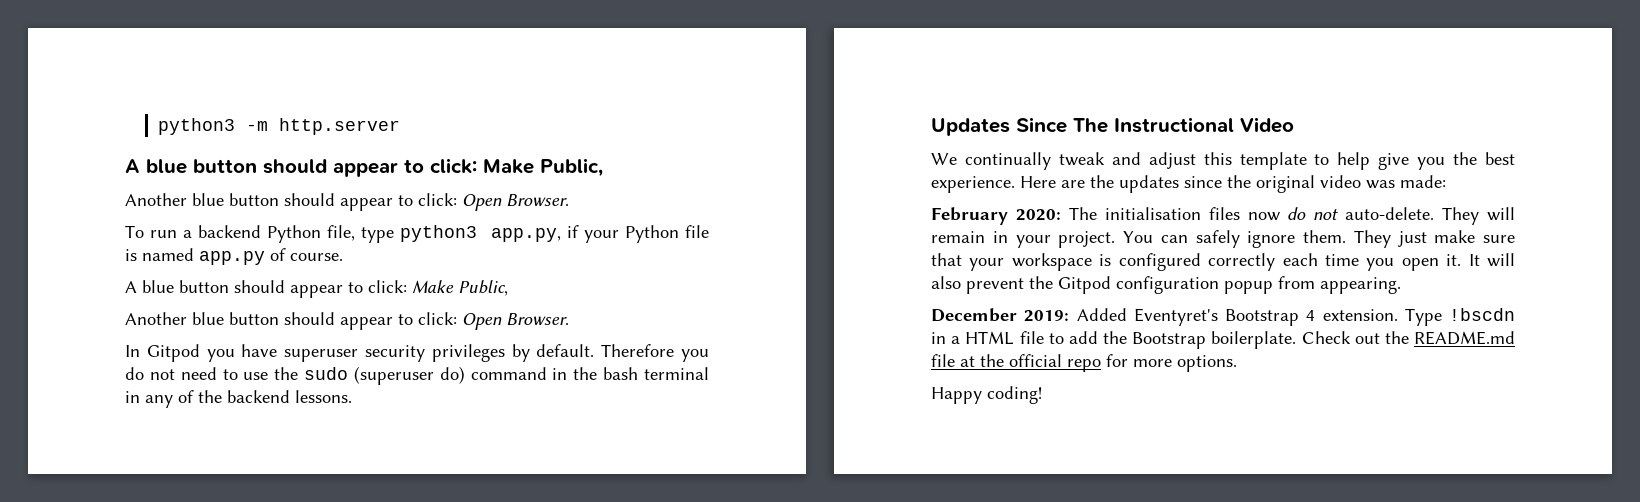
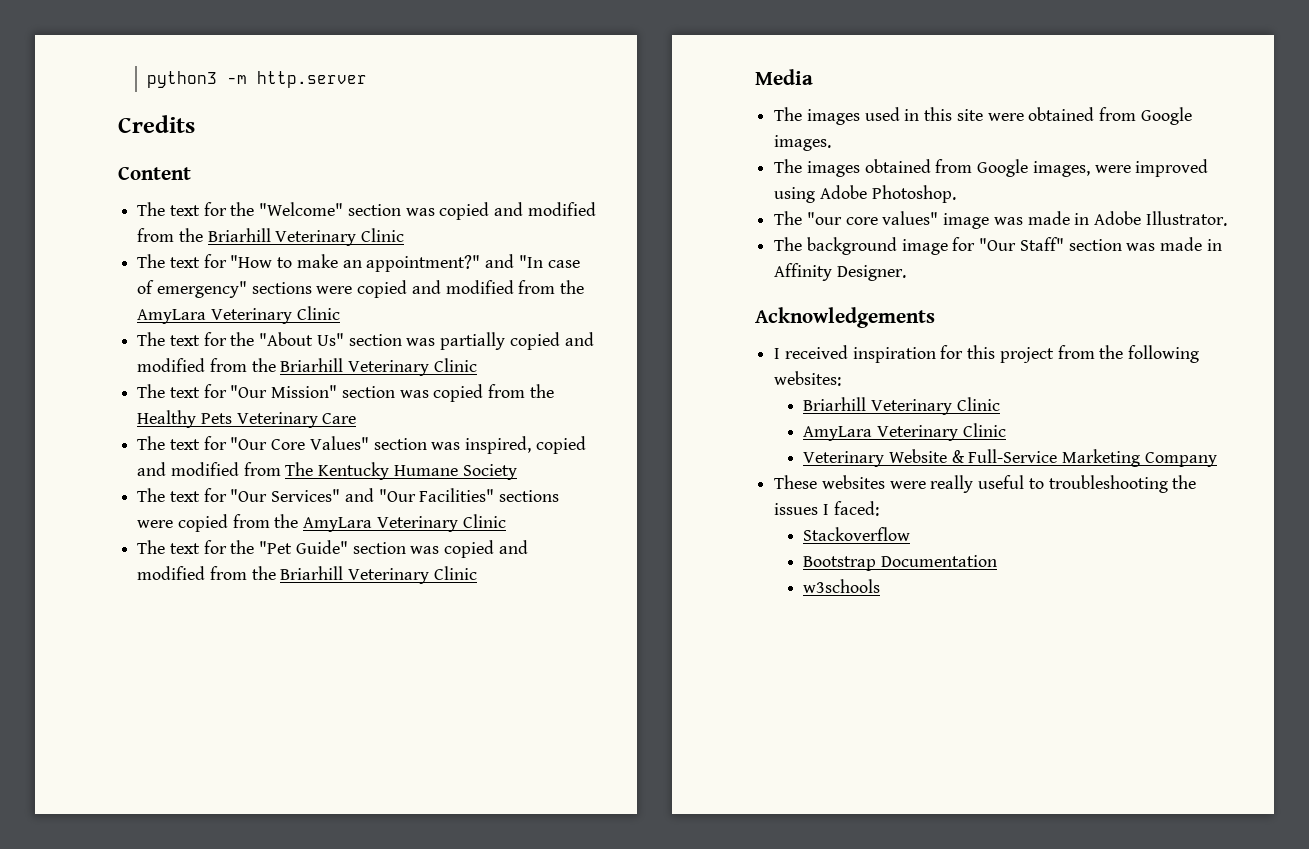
  python3 -m http.server
- A blue button should appear to click: Make Public,
- Another blue button should appear to click: Open Browser.
- To run a backend Python file, type python3 app.py, if your Python file is named app.py of course.
- A blue button should appear to click: Make Public,
- Another blue button should appear to click: Open Browser.
- In Gitpod you have superuser security privileges by default. Therefore you do not need to use the sudo (superuser do) command in the bash terminal in any of the backend lessons.
- Updates Since The Instructional Video
- We continually tweak and adjust this template to help give you the best experience. Here are the updates since the original video was made:
- February 2020: The initialisation files now do not auto-delete. They will remain in your project. You can safely ignore them. They just make sure that your workspace is configured correctly each time you open it. It will also prevent the Gitpod configuration popup from appearing.
- December 2019: Added Eventyret's Bootstrap 4 extension. Type !bscdn in a HTML file to add the Bootstrap boilerplate. Check out the README.md file at the official repo for more options.
- Happy coding!
+ Credits
+ Content
+ The text for the "Welcome" section was copied and modified from the Briarhill Veterinary Clinic
+ The text for "How to make an appointment?" and "In case of emergency" sections were copied and modified from the AmyLara Veterinary Clinic
+ The text for the "About Us" section was partially copied and modified from the Briarhill Veterinary Clinic
+ The text for "Our Mission" section was copied from the Healthy Pets Veterinary Care
+ The text for "Our Core Values" section was inspired, copied and modified from The Kentucky Humane Society
+ The text for "Our Services" and "Our Facilities" sections were copied from the AmyLara Veterinary Clinic
+ The text for the "Pet Guide" section was copied and modified from the Briarhill Veterinary Clinic
+ Media
+ The images used in this site were obtained from Google images.
+ The images obtained from Google images, were improved using Adobe Photoshop.
+ The "our core values" image was made in Adobe Illustrator.
+ The background image for "Our Staff" section was made in Affinity Designer.
+ Acknowledgements
+ I received inspiration for this project from the following websites:
+ Briarhill Veterinary Clinic
+ AmyLara Veterinary Clinic
+ Veterinary Website & Full-Service Marketing Company
+ These websites were really useful to troubleshooting the issues I faced:
+ Stackoverflow
+ Bootstrap Documentation
+ w3schools

